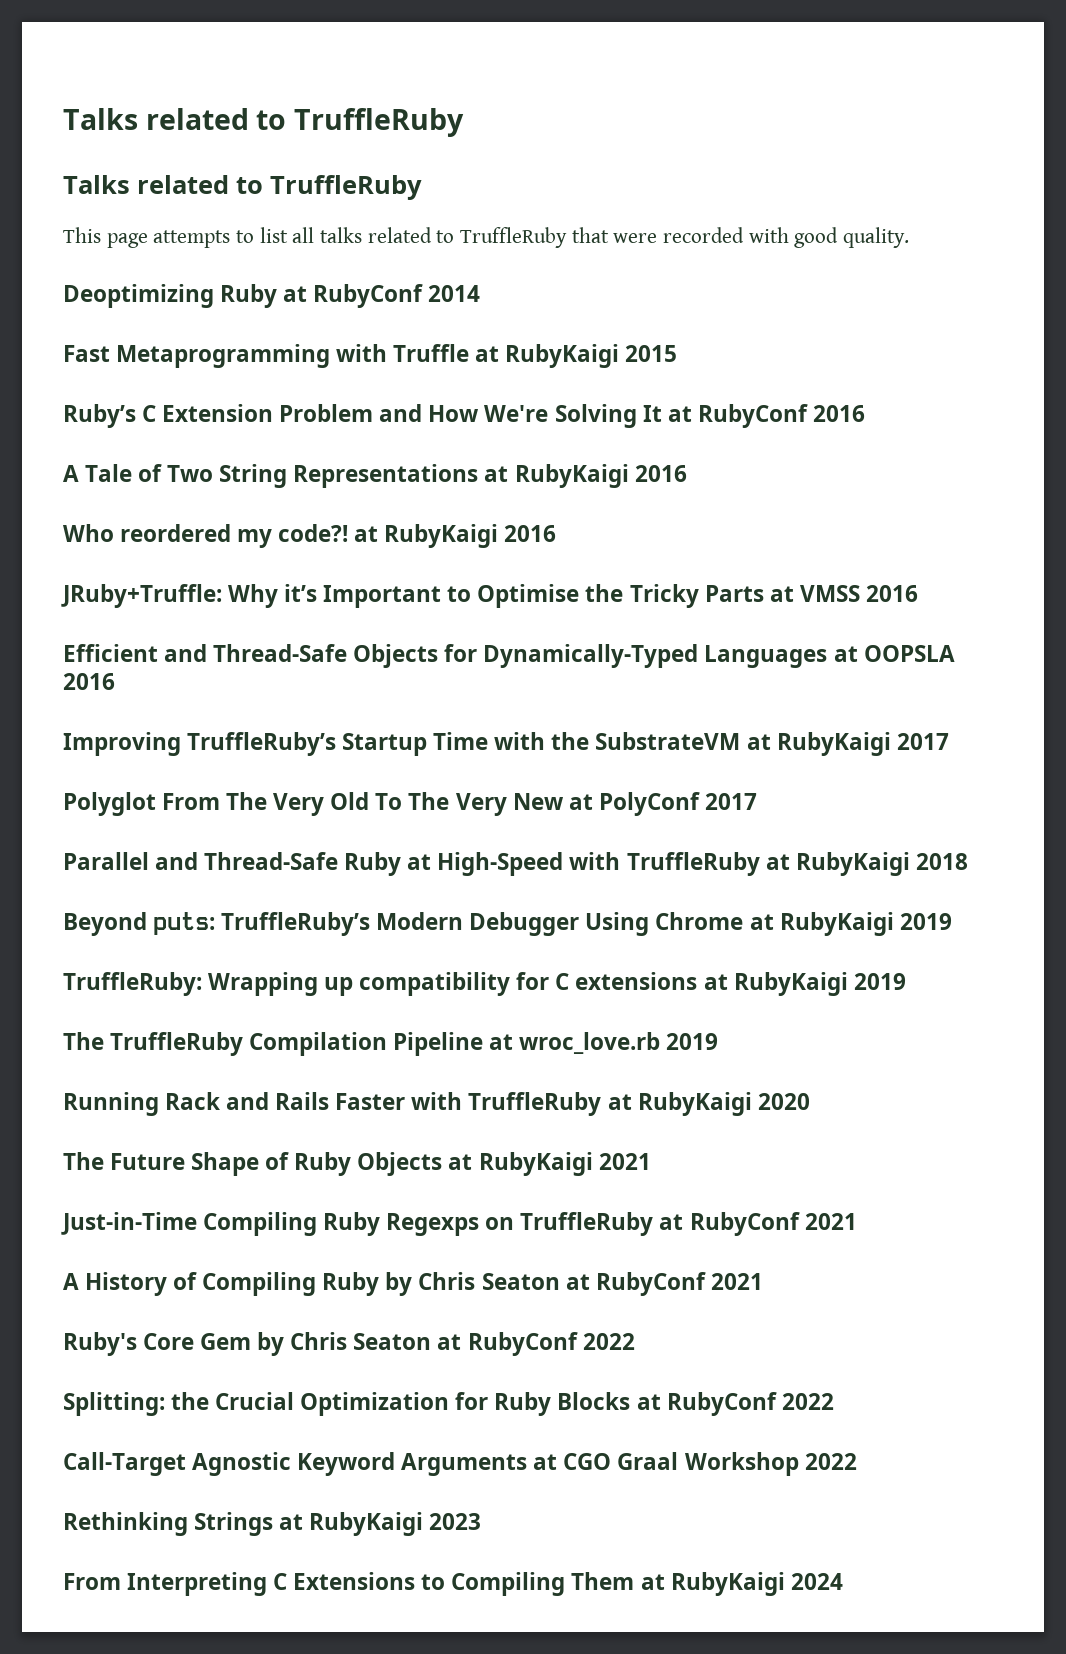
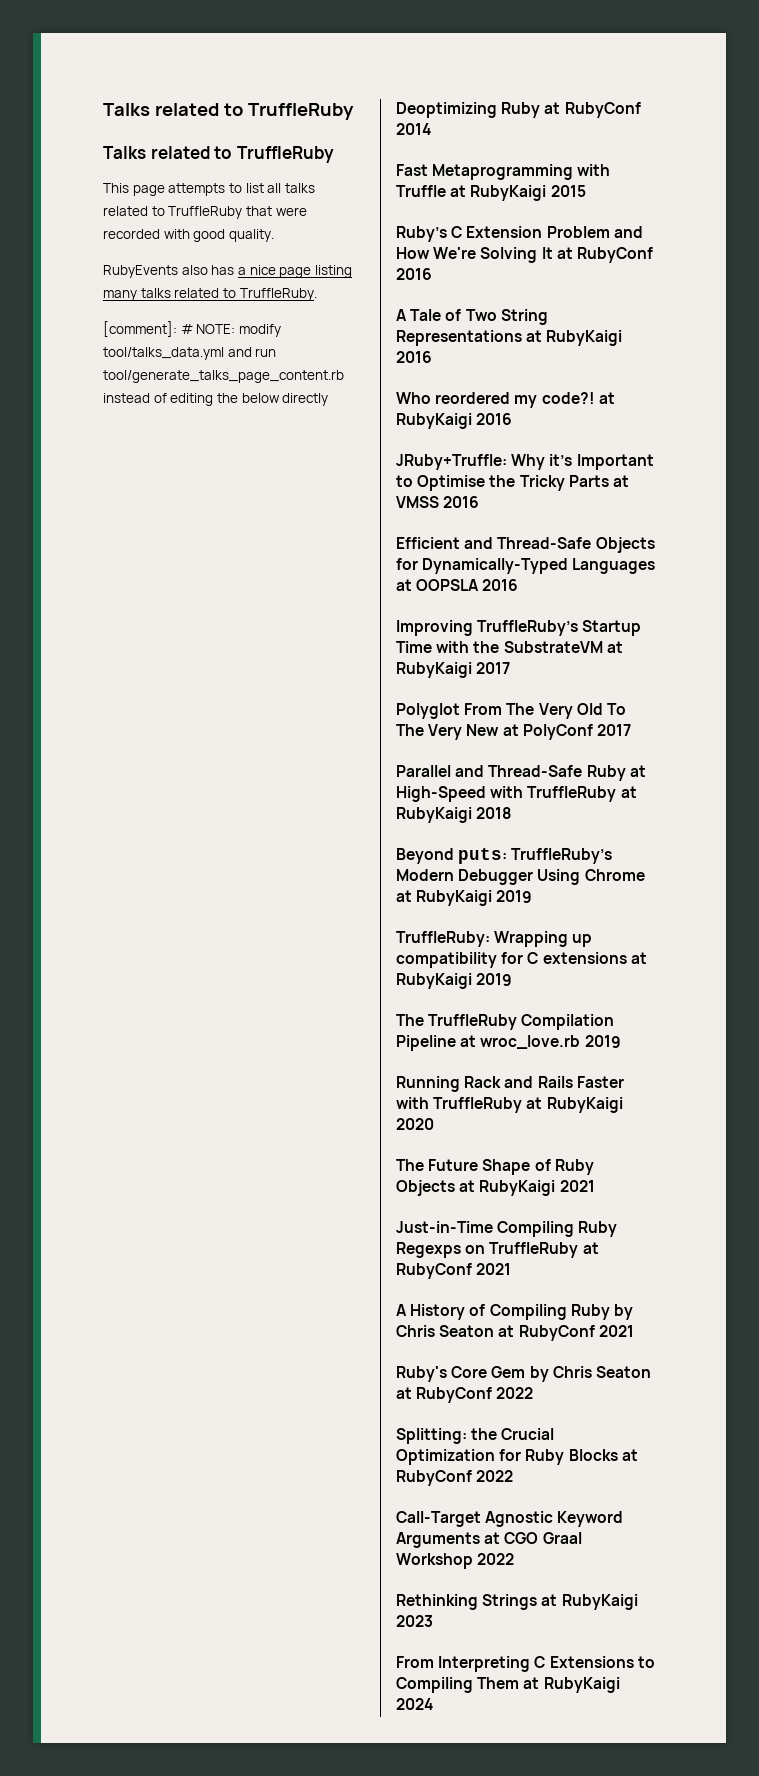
+ RubyEvents also has a nice page listing many talks related to TruffleRuby.
+ [comment]: # NOTE: modify tool/talks_data.yml and run tool/generate_talks_page_content.rb instead of editing the below directly

